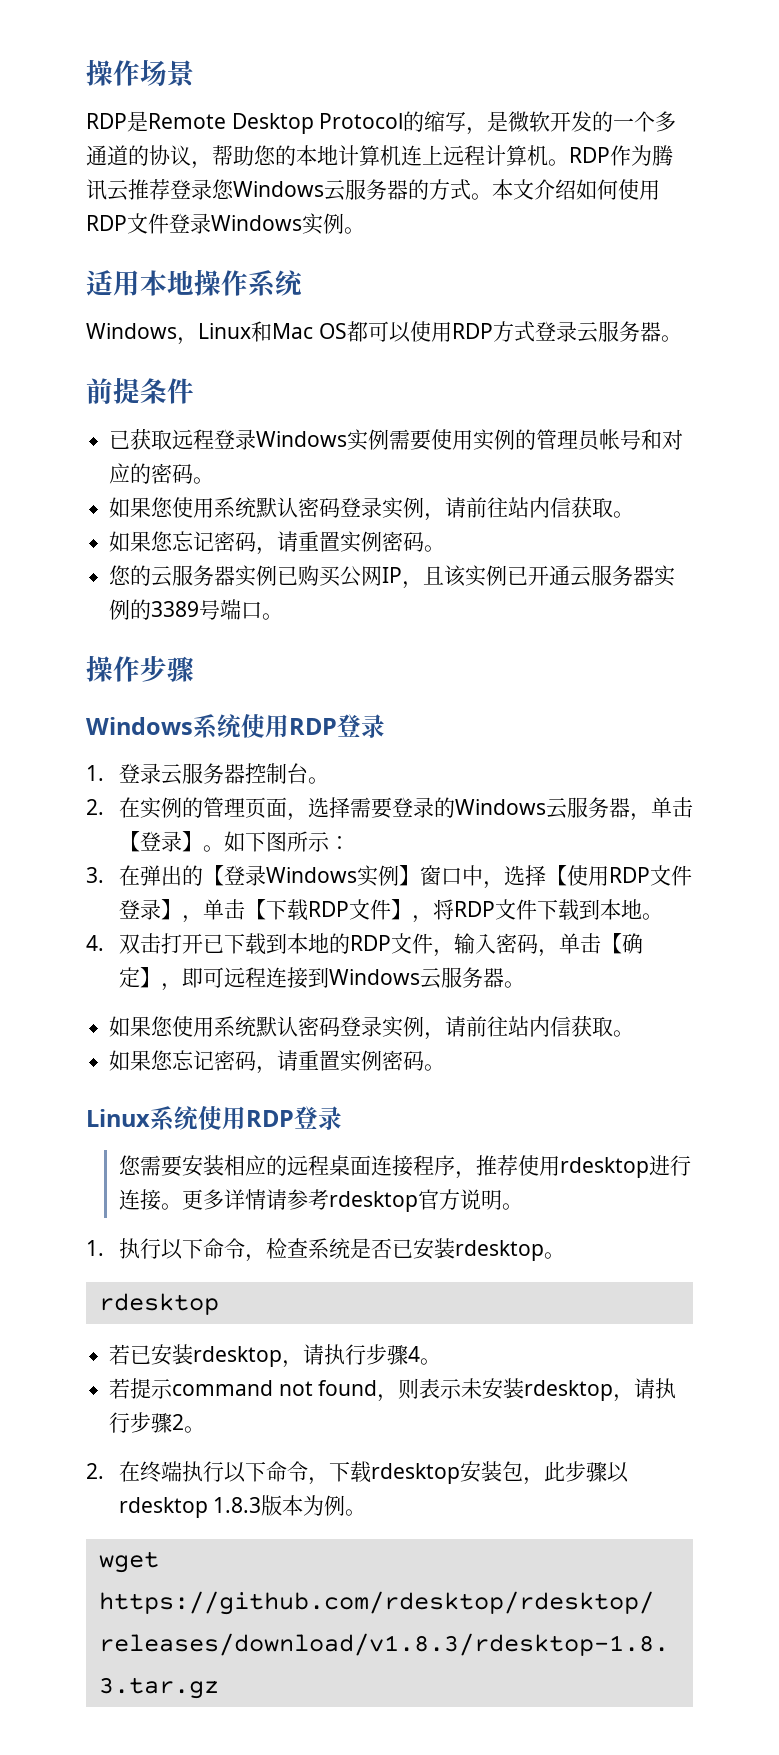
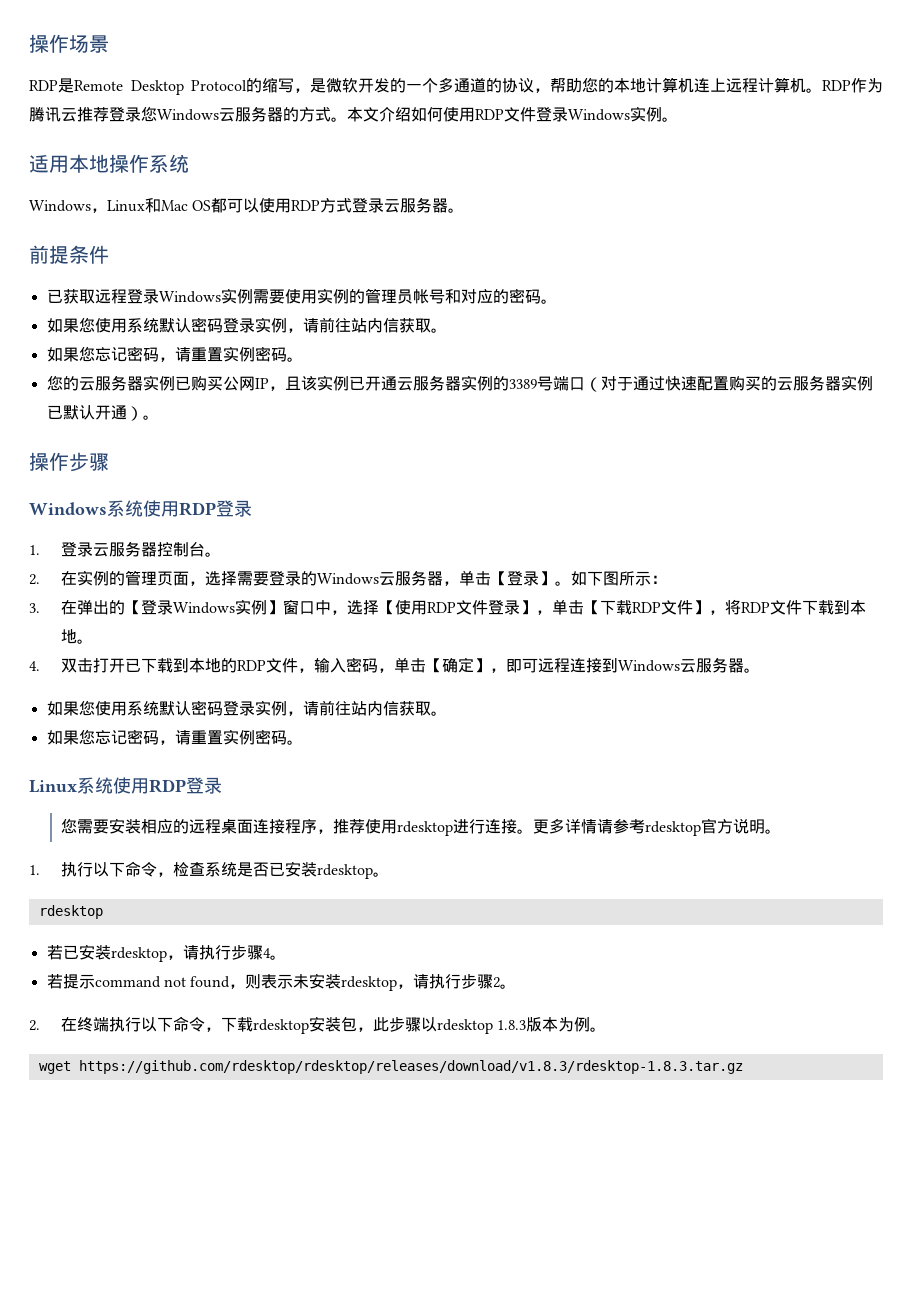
- 您的云服务器实例已购买公网IP，且该实例已开通云服务器实例的3389号端口。
+ 您的云服务器实例已购买公网IP，且该实例已开通云服务器实例的3389号端口（对于通过快速配置购买的云服务器实例已默认开通）。

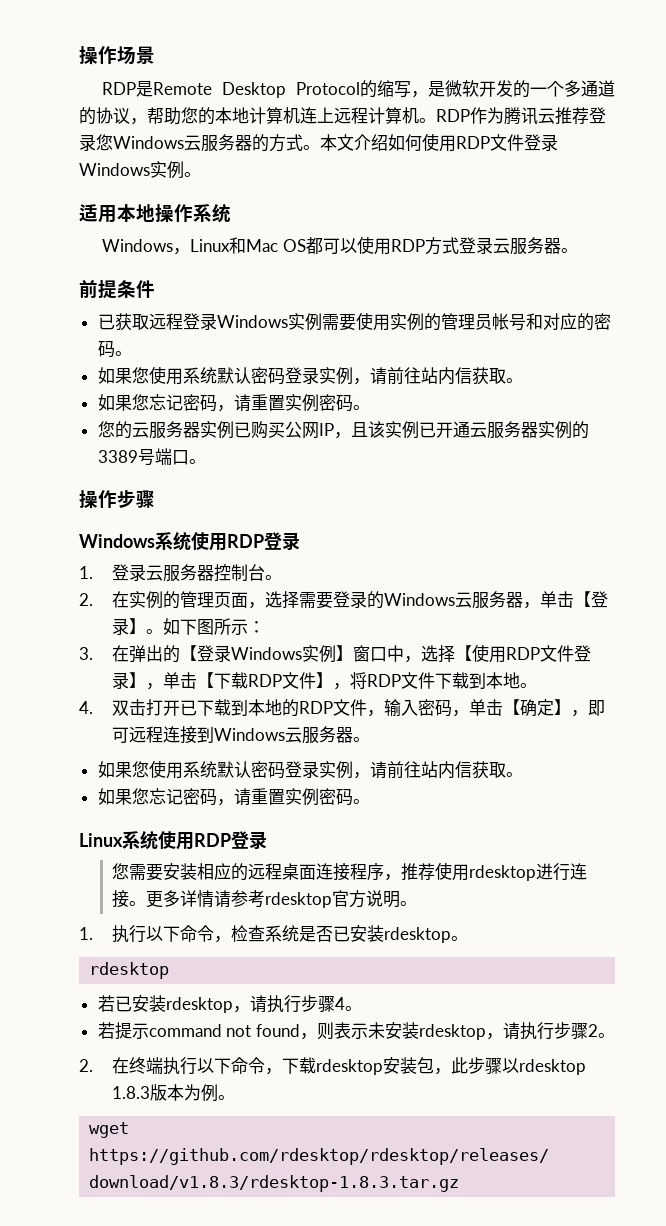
- 您的云服务器实例已购买公网IP，且该实例已开通云服务器实例的3389号端口（对于通过快速配置购买的云服务器实例已默认开通）。
+ 您的云服务器实例已购买公网IP，且该实例已开通云服务器实例的3389号端口。

